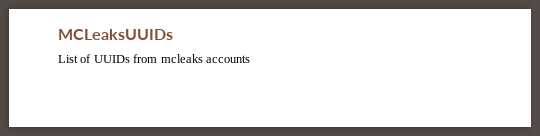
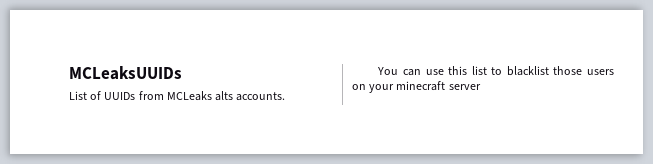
- List of UUIDs from mcleaks accounts
+ List of UUIDs from MCLeaks alts accounts.
+ You can use this list to blacklist those users on your minecraft server

